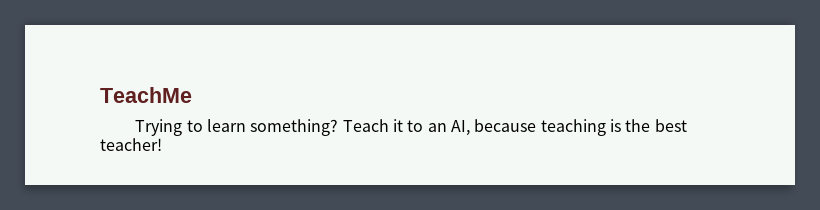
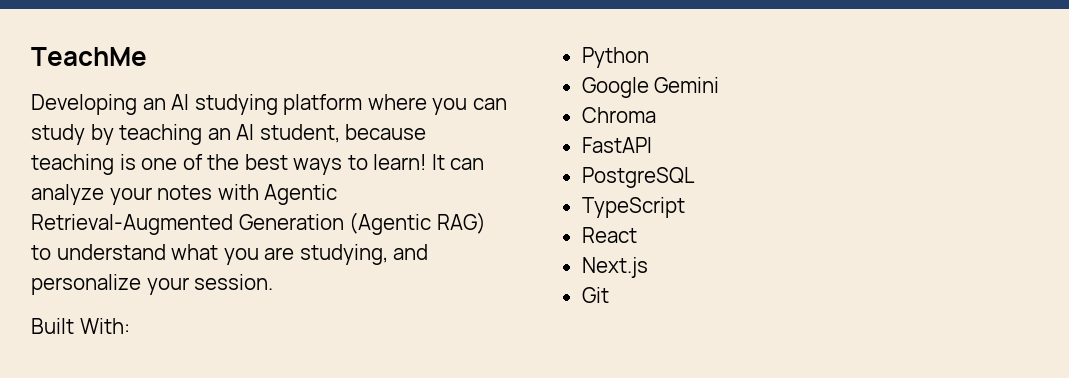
- Trying to learn something? Teach it to an AI, because teaching is the best teacher!
+ Developing an AI studying platform where you can study by teaching an AI student, because teaching is one of the best ways to learn! It can analyze your notes with Agentic Retrieval-Augmented Generation (Agentic RAG) to understand what you are studying, and personalize your session.
+ Built With:
+ Python
+ Google Gemini
+ Chroma
+ FastAPI
+ PostgreSQL
+ TypeScript
+ React
+ Next.js
+ Git

